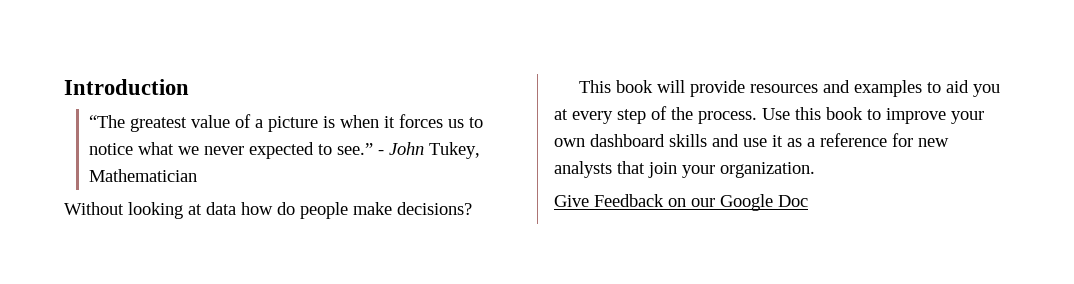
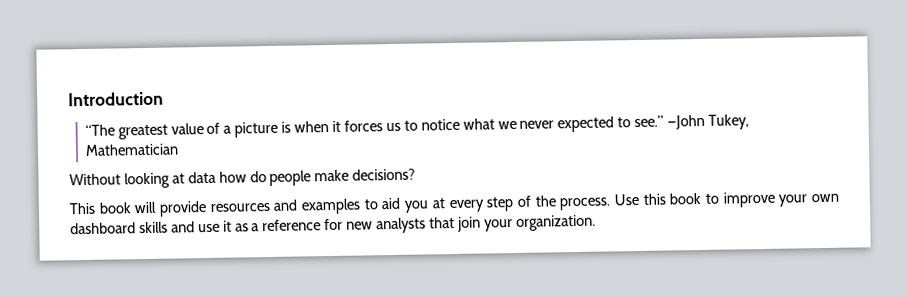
- - John Tukey, Mathematician
+ —John Tukey, Mathematician
- Give Feedback on our Google Doc

